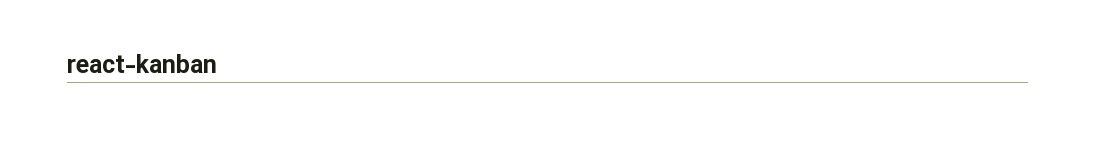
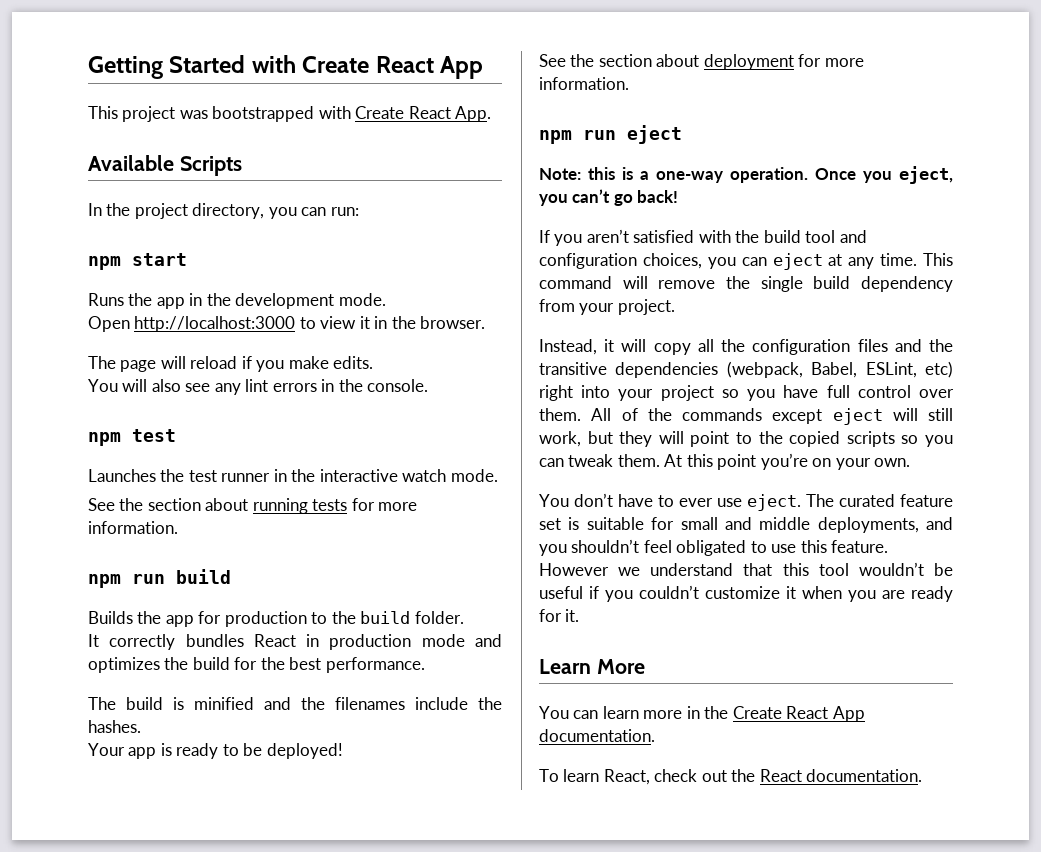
- react-kanban
+ Getting Started with Create React App
+ This project was bootstrapped with Create React App.
+ Available Scripts
+ In the project directory, you can run:
+ npm start
+ Runs the app in the development mode.
+ Open http://localhost:3000 to view it in the browser.
+ The page will reload if you make edits.
+ You will also see any lint errors in the console.
+ npm test
+ Launches the test runner in the interactive watch mode.
+ See the section about running tests for more information.
+ npm run build
+ Builds the app for production to the build folder.
+ It correctly bundles React in production mode and optimizes the build for the best performance.
+ The build is minified and the filenames include the hashes.
+ Your app is ready to be deployed!
+ See the section about deployment for more information.
+ npm run eject
+ Note: this is a one-way operation. Once you eject, you can’t go back!
+ If you aren’t satisfied with the build tool and configuration choices, you can eject at any time. This command will remove the single build dependency from your project.
+ Instead, it will copy all the configuration files and the transitive dependencies (webpack, Babel, ESLint, etc) right into your project so you have full control over them. All of the commands except eject will still work, but they will point to the copied scripts so you can tweak them. At this point you’re on your own.
+ You don’t have to ever use eject. The curated feature set is suitable for small and middle deployments, and you shouldn’t feel obligated to use this feature. However we understand that this tool wouldn’t be useful if you couldn’t customize it when you are ready for it.
+ Learn More
+ You can learn more in the Create React App documentation.
+ To learn React, check out the React documentation.

